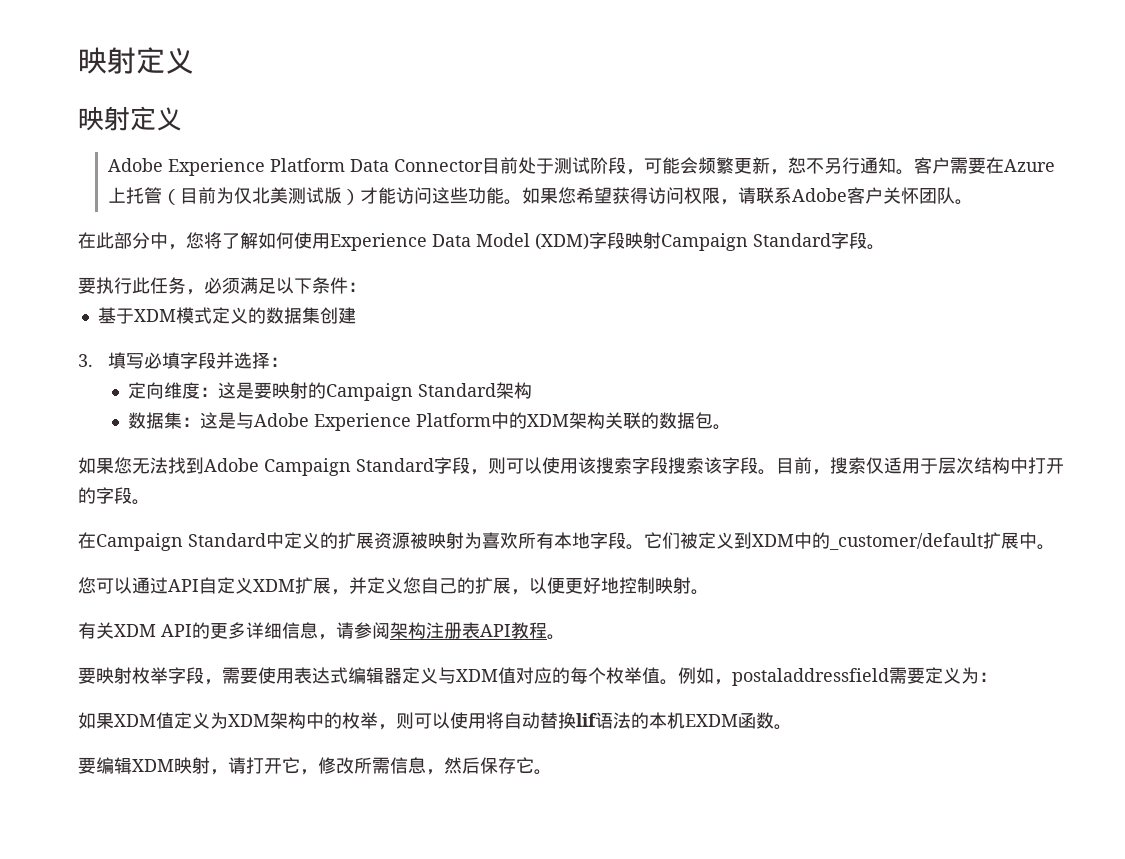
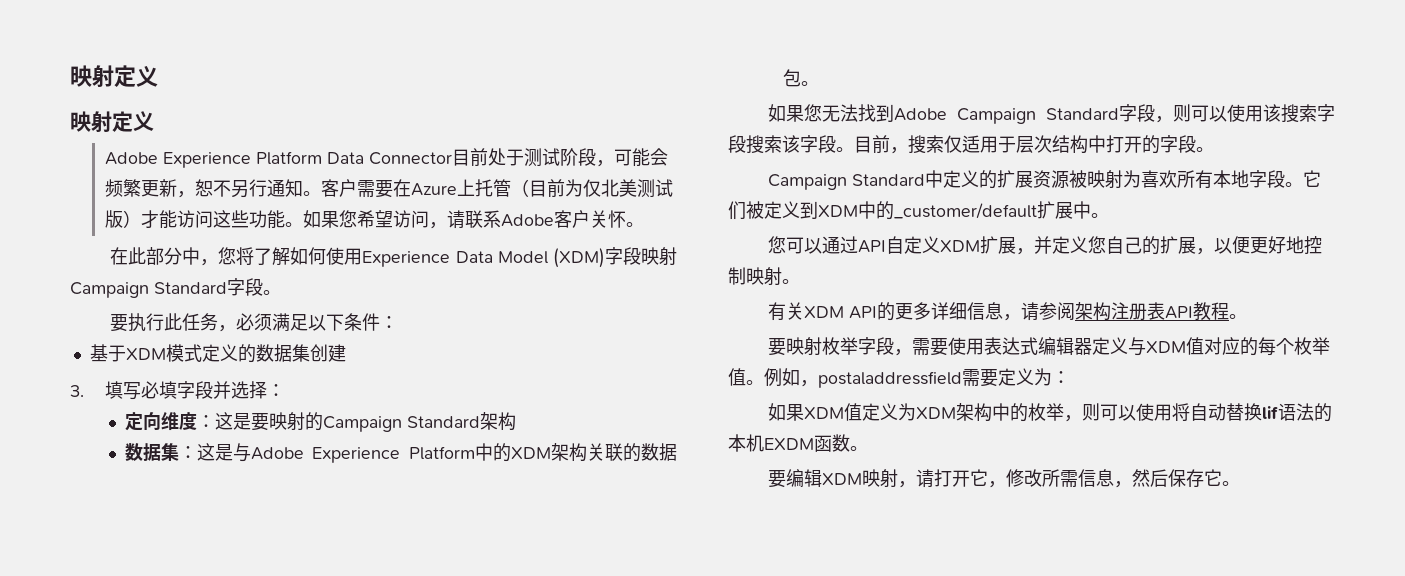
- 如果您希望获得访问权限，请联系Adobe客户关怀团队。
+ 如果您希望访问，请联系Adobe客户关怀。
- 在Campaign Standard中定义的扩展资源被映射为喜欢所有本地字段。
+ Campaign Standard中定义的扩展资源被映射为喜欢所有本地字段。

